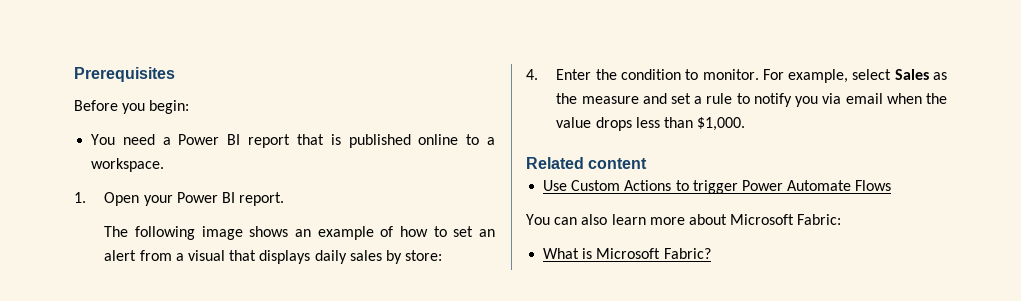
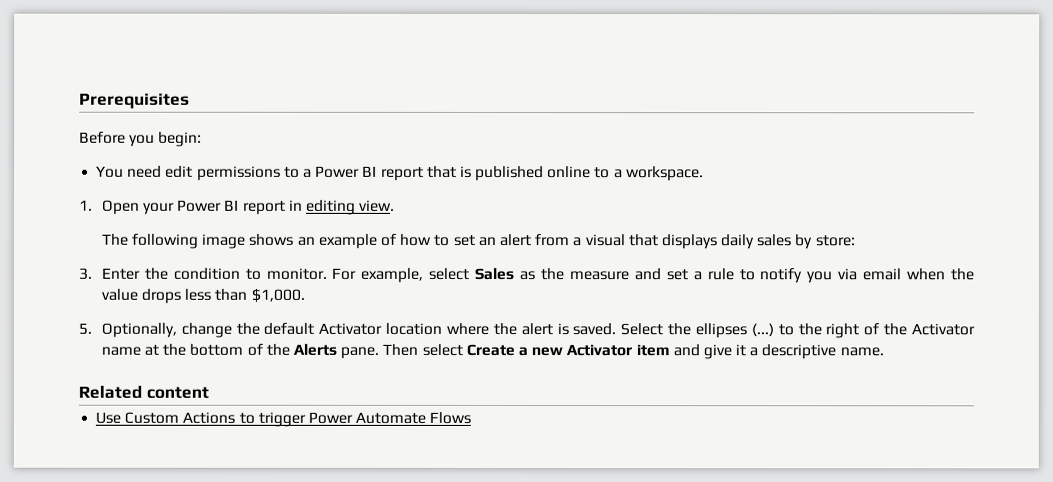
- You need a Power BI report that is published online to a workspace.
+ You need edit permissions to a Power BI report that is published online to a workspace.
- 1. Open your Power BI report.
+ 1. Open your Power BI report in editing view.
- 4. Enter the condition to monitor.
+ 3. Enter the condition to monitor.
+ 5. Optionally, change the default Activator location where the alert is saved. Select the ellipses (...) to the right of the Activator name at the bottom of the Alerts pane. Then select Create a new Activator item and give it a descriptive name.
- You can also learn more about Microsoft Fabric:
- What is Microsoft Fabric?

